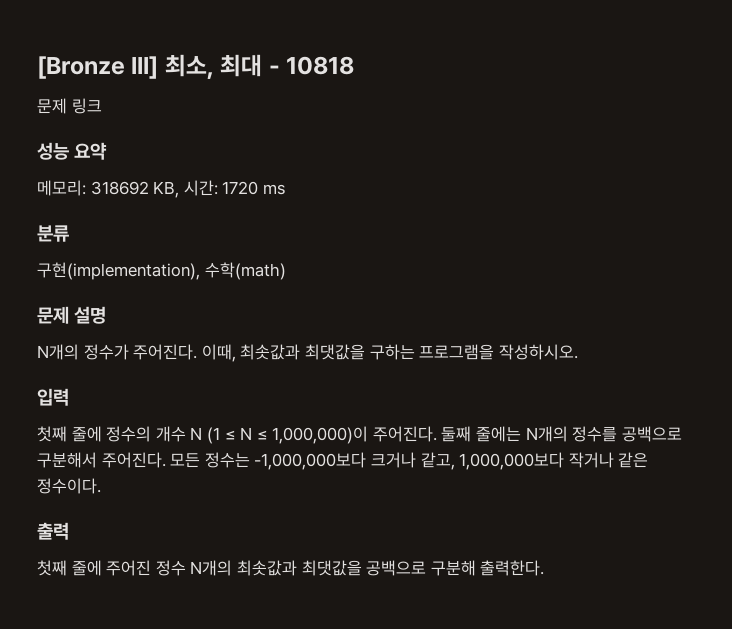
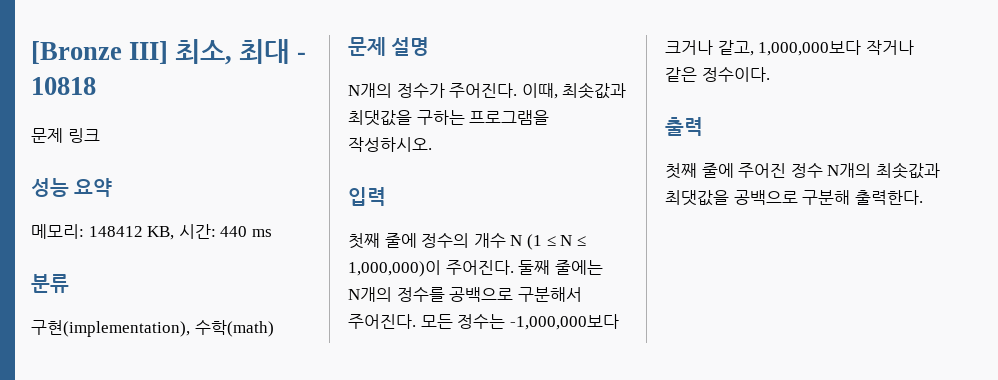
- 메모리: 318692 KB, 시간: 1720 ms
+ 메모리: 148412 KB, 시간: 440 ms

